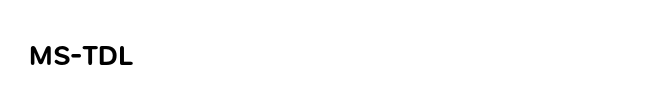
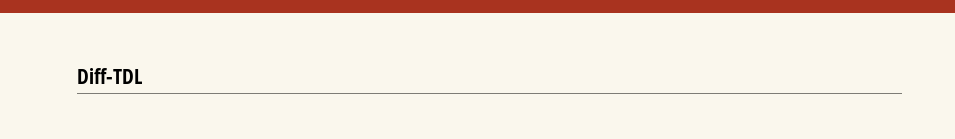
- MS-TDL
+ Diff-TDL

